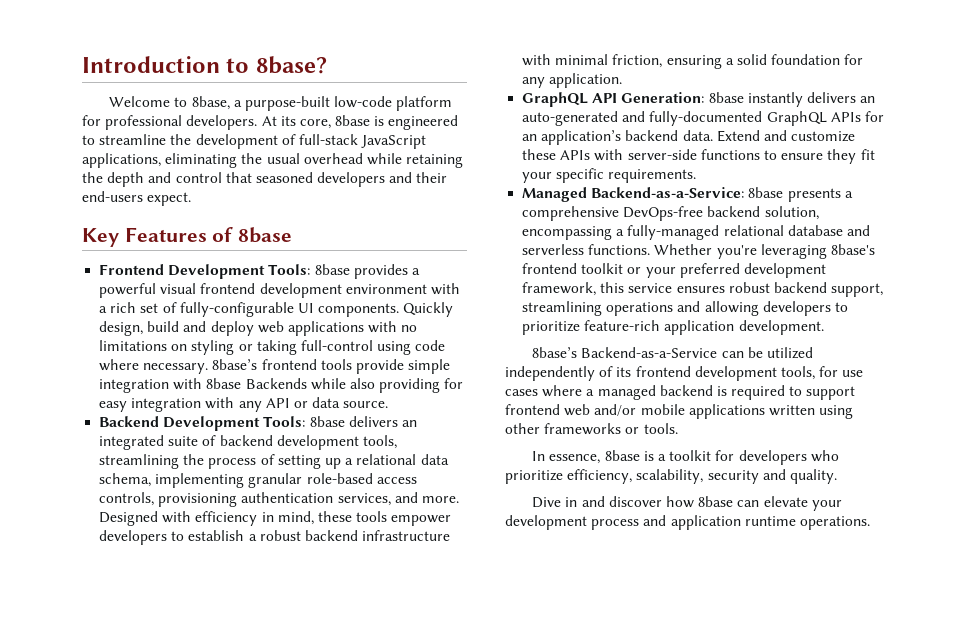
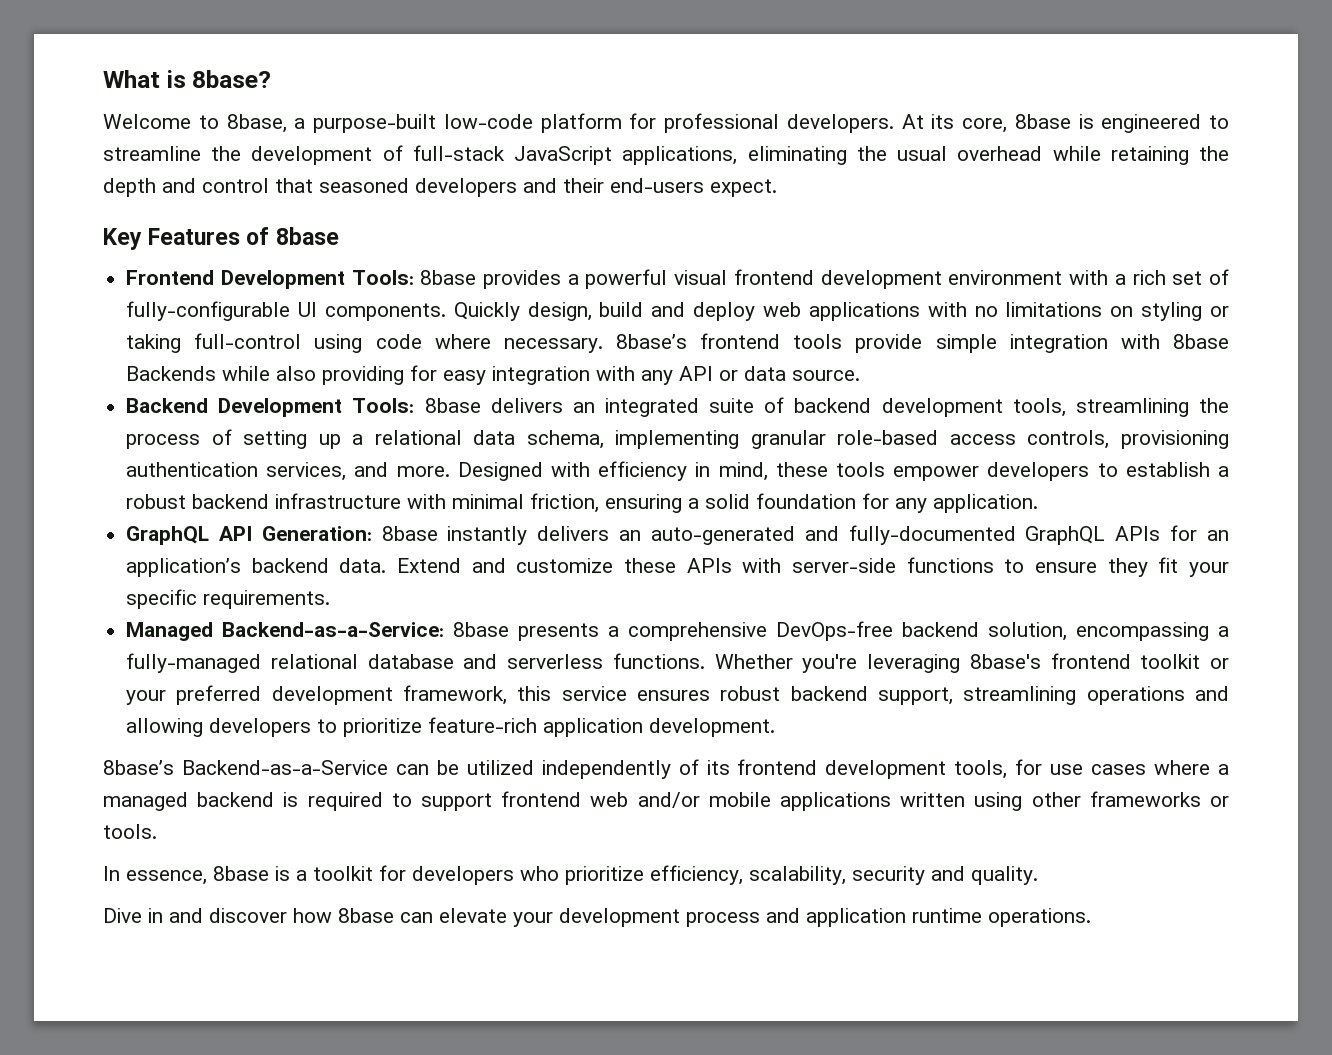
- Introduction to 8base?
+ What is 8base?

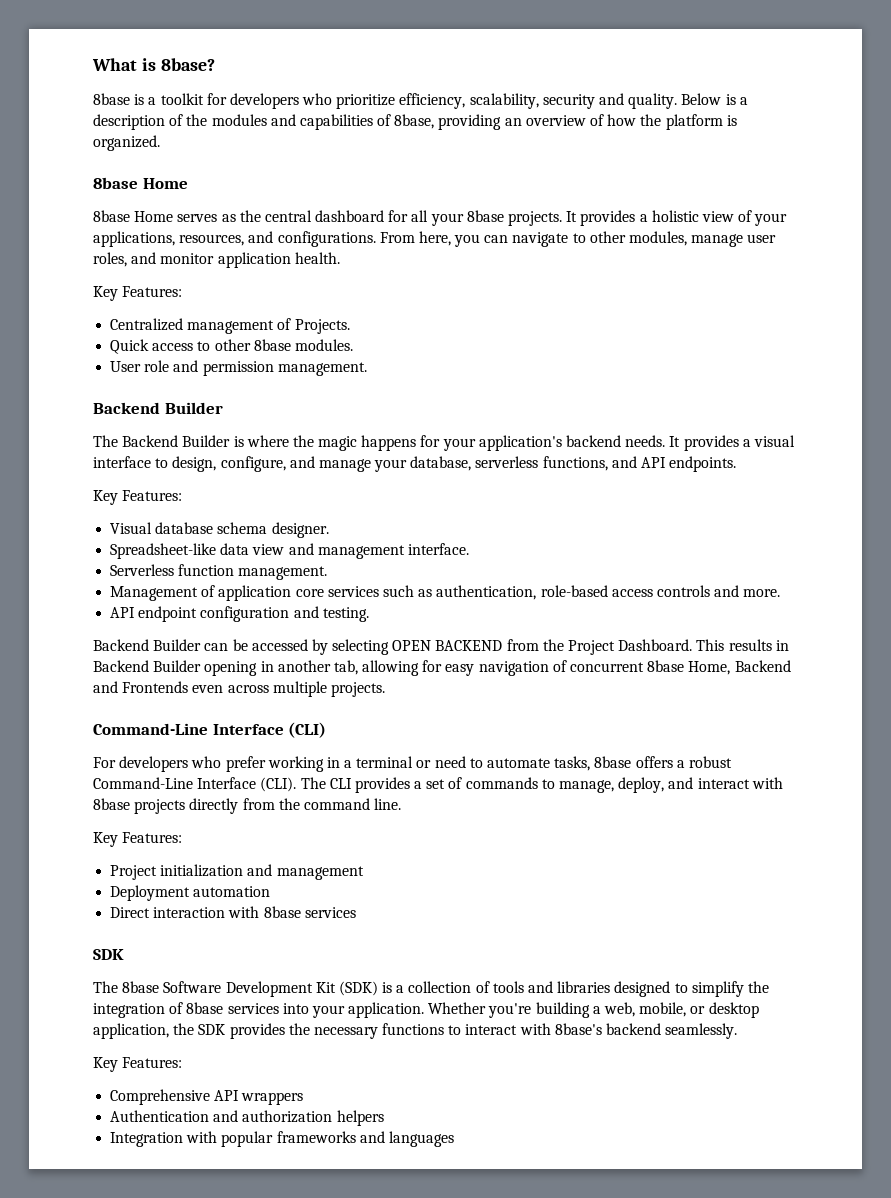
- Welcome to 8base, a purpose-built low-code platform for professional developers. At its core, 8base is engineered to streamline the development of full-stack JavaScript applications, eliminating the usual overhead while retaining the depth and control that seasoned developers and their end-users expect.
- Key Features of 8base
- Frontend Development Tools: 8base provides a powerful visual frontend development environment with a rich set of fully-configurable UI components. Quickly design, build and deploy web applications with no limitations on styling or taking full-control using code where necessary. 8base’s frontend tools provide simple integration with 8base Backends while also providing for easy integration with any API or data source.
- Backend Development Tools: 8base delivers an integrated suite of backend development tools, streamlining the process of setting up a relational data schema, implementing granular role-based access controls, provisioning authentication services, and more. Designed with efficiency in mind, these tools empower developers to establish a robust backend infrastructure with minimal friction, ensuring a solid foundation for any application.
- GraphQL API Generation: 8base instantly delivers an auto-generated and fully-documented GraphQL APIs for an application’s backend data. Extend and customize these APIs with server-side functions to ensure they fit your specific requirements.
- Managed Backend-as-a-Service: 8base presents a comprehensive DevOps-free backend solution, encompassing a fully-managed relational database and serverless functions. Whether you're leveraging 8base's frontend toolkit or your preferred development framework, this service ensures robust backend support, streamlining operations and allowing developers to prioritize feature-rich application development.
- 8base’s Backend-as-a-Service can be utilized independently of its frontend development tools, for use cases where a managed backend is required to support frontend web and/or mobile applications written using other frameworks or tools.
- In essence, 8base is a toolkit for developers who prioritize efficiency, scalability, security and quality.
- Dive in and discover how 8base can elevate your development process and application runtime operations.
+ 8base is a toolkit for developers who prioritize efficiency, scalability, security and quality. Below is a description of the modules and capabilities of 8base, providing an overview of how the platform is organized.
+ 8base Home
+ 8base Home serves as the central dashboard for all your 8base projects. It provides a holistic view of your applications, resources, and configurations. From here, you can navigate to other modules, manage user roles, and monitor application health.
+ Key Features:
+ Centralized management of Projects.
+ Quick access to other 8base modules.
+ User role and permission management.
+ Backend Builder
+ The Backend Builder is where the magic happens for your application's backend needs. It provides a visual interface to design, configure, and manage your database, serverless functions, and API endpoints.
+ Key Features:
+ Visual database schema designer.
+ Spreadsheet-like data view and management interface.
+ Serverless function management.
+ Management of application core services such as authentication, role-based access controls and more.
+ API endpoint configuration and testing.
+ Backend Builder can be accessed by selecting OPEN BACKEND from the Project Dashboard. This results in Backend Builder opening in another tab, allowing for easy navigation of concurrent 8base Home, Backend and Frontends even across multiple projects.
+ Command-Line Interface (CLI)
+ For developers who prefer working in a terminal or need to automate tasks, 8base offers a robust Command-Line Interface (CLI). The CLI provides a set of commands to manage, deploy, and interact with 8base projects directly from the command line.
+ Key Features:
+ Project initialization and management
+ Deployment automation
+ Direct interaction with 8base services
+ SDK
+ The 8base Software Development Kit (SDK) is a collection of tools and libraries designed to simplify the integration of 8base services into your application. Whether you're building a web, mobile, or desktop application, the SDK provides the necessary functions to interact with 8base's backend seamlessly.
+ Key Features:
+ Comprehensive API wrappers
+ Authentication and authorization helpers
+ Integration with popular frameworks and languages

